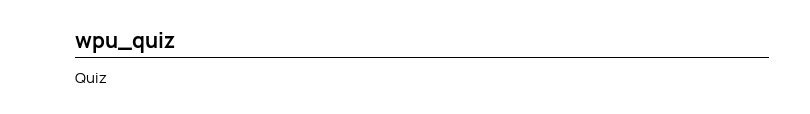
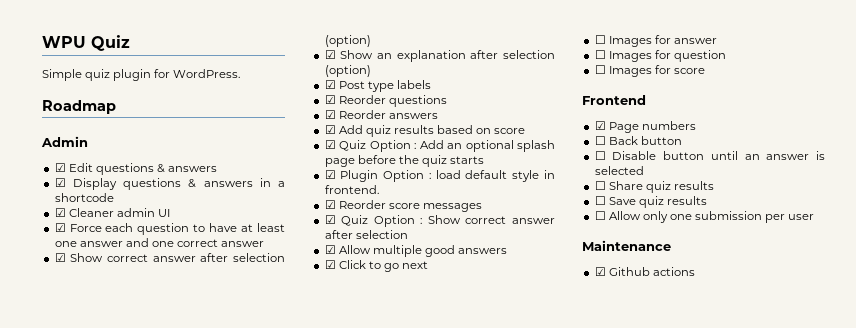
- wpu_quiz
- Quiz
+ WPU Quiz
+ Simple quiz plugin for WordPress.
+ Roadmap
+ Admin
+ ☑ Edit questions & answers
+ ☑ Display questions & answers in a shortcode
+ ☑ Cleaner admin UI
+ ☑ Force each question to have at least one answer and one correct answer
+ ☑ Show correct answer after selection (option)
+ ☑ Show an explanation after selection (option)
+ ☑ Post type labels
+ ☑ Reorder questions
+ ☑ Reorder answers
+ ☑ Add quiz results based on score
+ ☑ Quiz Option : Add an optional splash page before the quiz starts
+ ☑ Plugin Option : load default style in frontend.
+ ☑ Reorder score messages
+ ☑ Quiz Option : Show correct answer after selection
+ ☑ Allow multiple good answers
+ ☑ Click to go next
+ ☐ Images for answer
+ ☐ Images for question
+ ☐ Images for score
+ Frontend
+ ☑ Page numbers
+ ☐ Back button
+ ☐ Disable button until an answer is selected
+ ☐ Share quiz results
+ ☐ Save quiz results
+ ☐ Allow only one submission per user
+ Maintenance
+ ☑ Github actions

